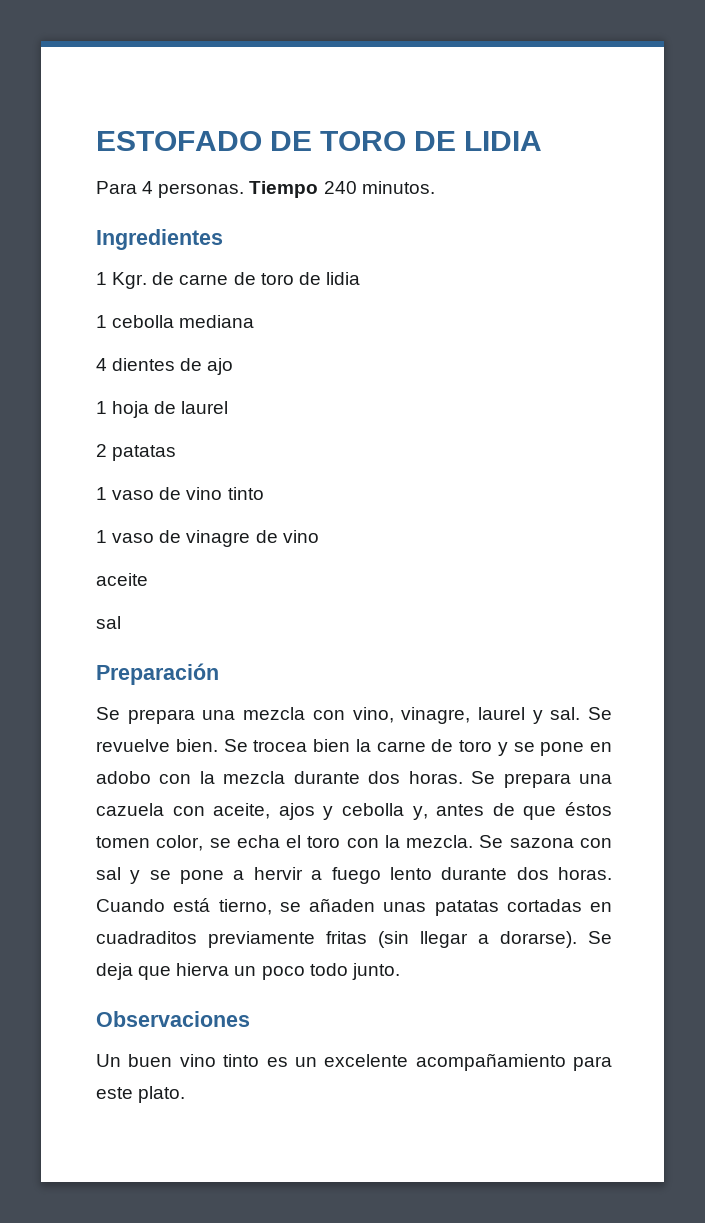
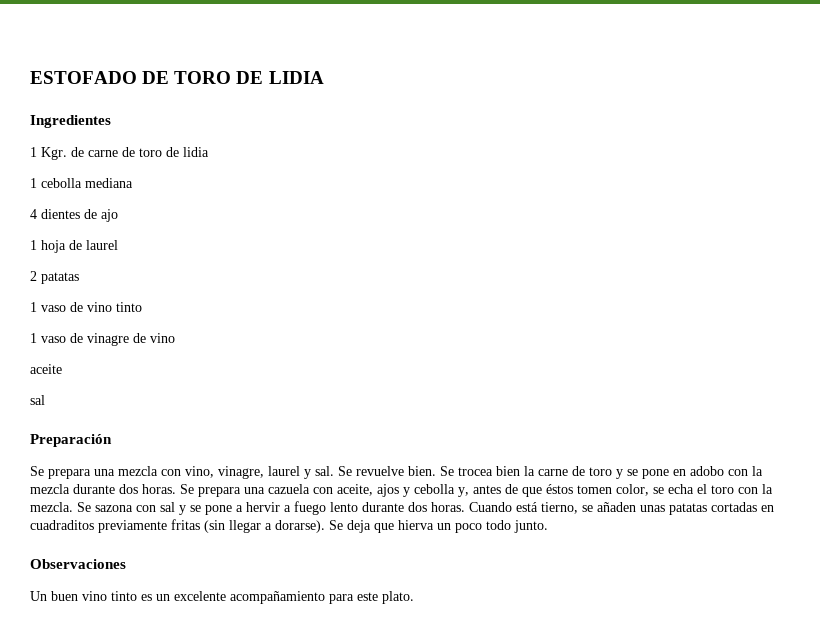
- Para 4 personas. Tiempo 240 minutos.

